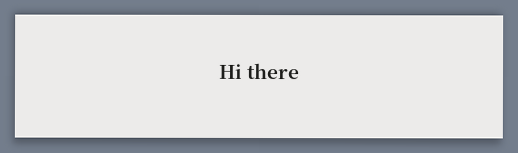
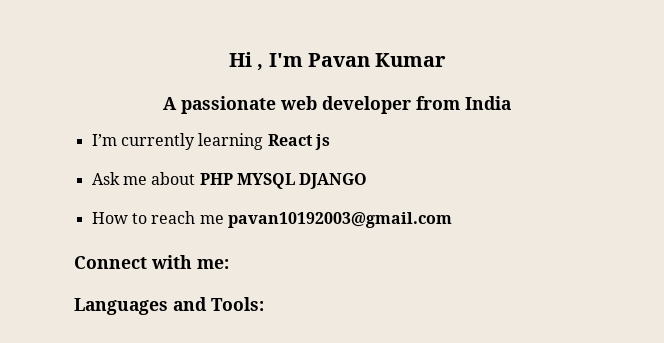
- Hi there
+ Hi , I'm Pavan Kumar
+ A passionate web developer from India
+ I’m currently learning React js
+ Ask me about PHP MYSQL DJANGO
+ How to reach me pavan10192003@gmail.com
+ Connect with me:
+ Languages and Tools:

